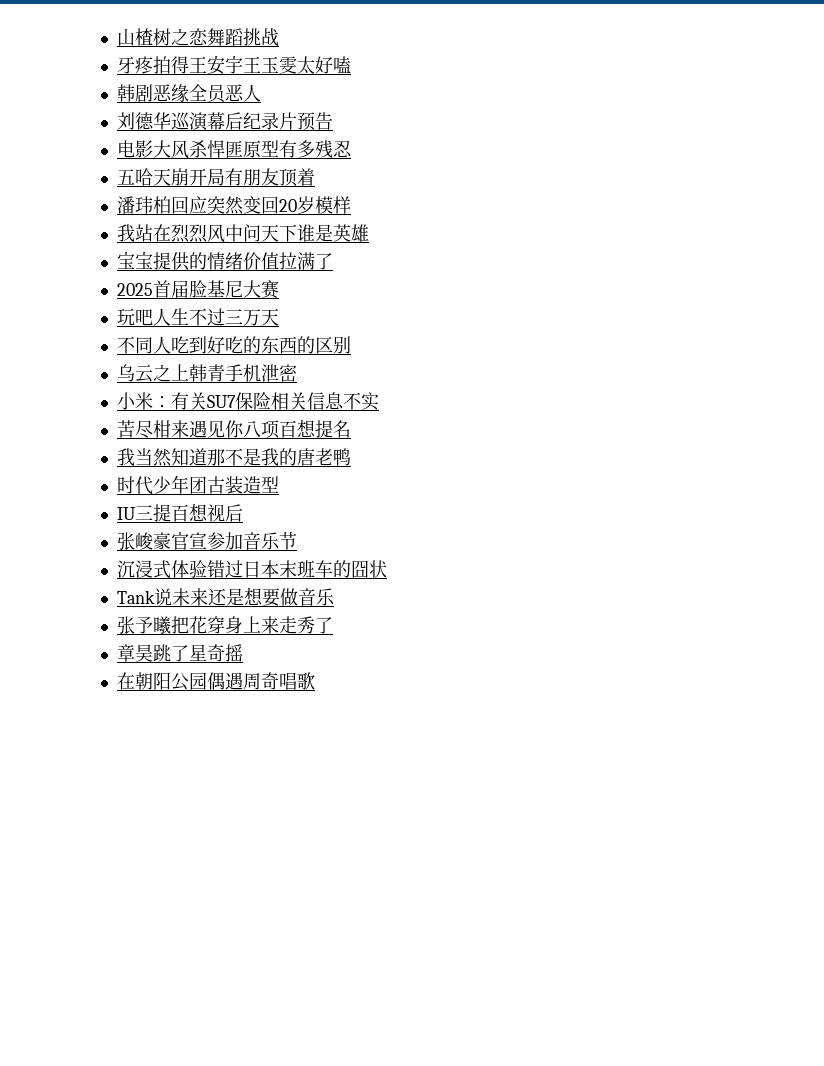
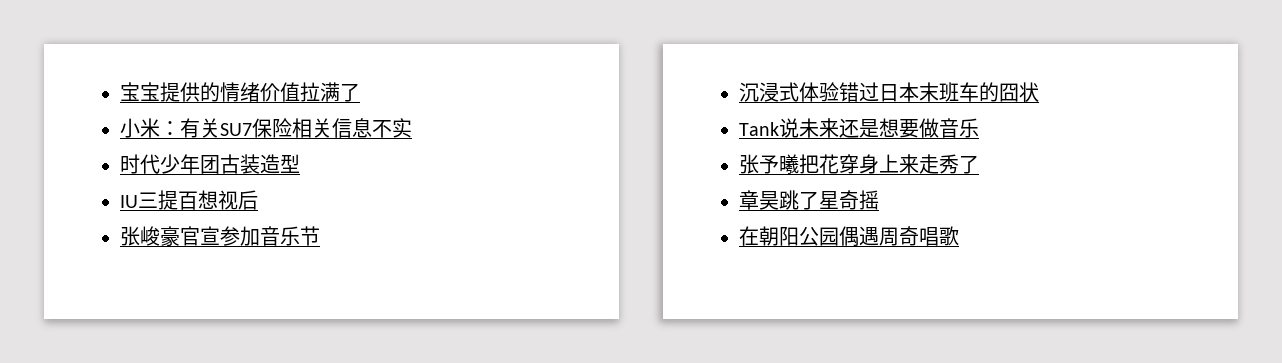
- 山楂树之恋舞蹈挑战
- 牙疼拍得王安宇王玉雯太好嗑
- 韩剧恶缘全员恶人
- 刘德华巡演幕后纪录片预告
- 电影大风杀悍匪原型有多残忍
- 五哈天崩开局有朋友顶着
- 潘玮柏回应突然变回20岁模样
- 我站在烈烈风中问天下谁是英雄
- 2025首届脸基尼大赛
- 玩吧人生不过三万天
- 不同人吃到好吃的东西的区别
- 乌云之上韩青手机泄密
- 苦尽柑来遇见你八项百想提名
- 我当然知道那不是我的唐老鸭

